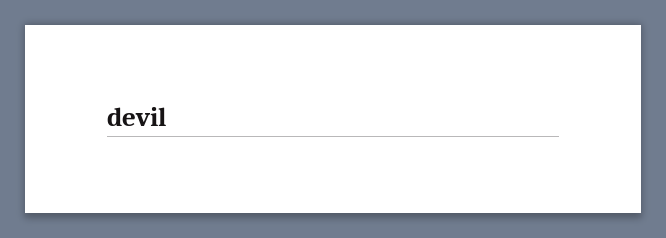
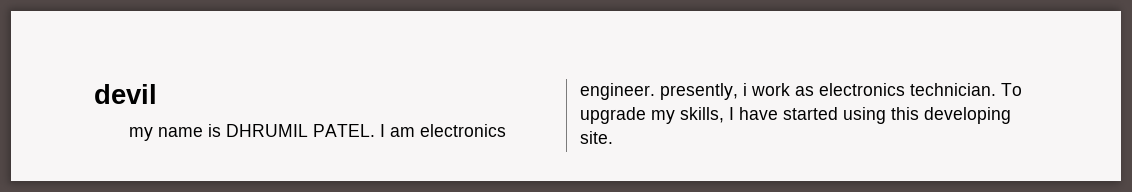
+ my name is DHRUMIL PATEL. I am electronics engineer. presently, i work as electronics technician. To upgrade my skills, I have started using this developing site.

